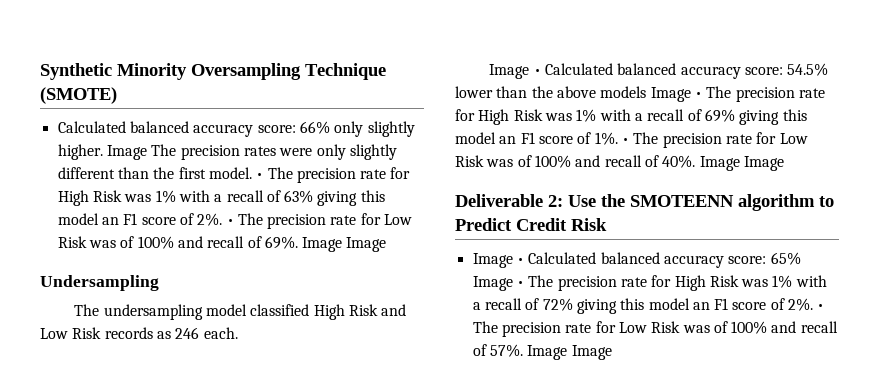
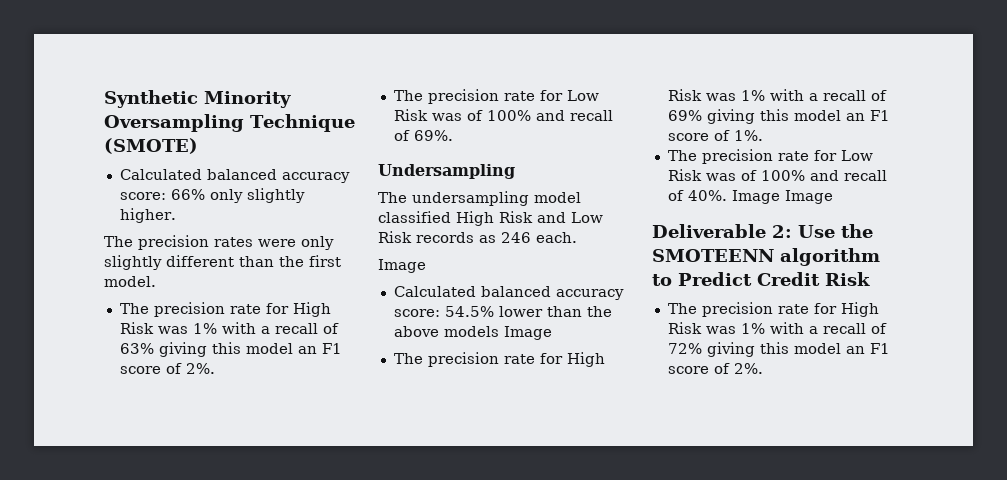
- Calculated balanced accuracy score: 66% only slightly higher. Image The precision rates were only slightly different than the first model. • The precision rate for High Risk was 1% with a recall of 63% giving this model an F1 score of 2%. • The precision rate for Low Risk was of 100% and recall of 69%. Image Image
+ Calculated balanced accuracy score: 66% only slightly higher.
+ The precision rates were only slightly different than the first model.
+ The precision rate for High Risk was 1% with a recall of 63% giving this model an F1 score of 2%.
+ The precision rate for Low Risk was of 100% and recall of 69%.
  The undersampling model classified High Risk and Low Risk records as 246 each.
- Image • Calculated balanced accuracy score: 54.5% lower than the above models Image • The precision rate for High Risk was 1% with a recall of 69% giving this model an F1 score of 1%. • The precision rate for Low Risk was of 100% and recall of 40%.
+ Image
+ Calculated balanced accuracy score: 54.5% lower than the above models Image
+ The precision rate for High Risk was 1% with a recall of 69% giving this model an F1 score of 1%.
+ The precision rate for Low Risk was of 100% and recall of 40%.
- Image • Calculated balanced accuracy score: 65% Image • The precision rate for High Risk was 1% with a recall of 72% giving this model an F1 score of 2%. • The precision rate for Low Risk was of 100% and recall of 57%. Image Image
+ The precision rate for High Risk was 1% with a recall of 72% giving this model an F1 score of 2%.

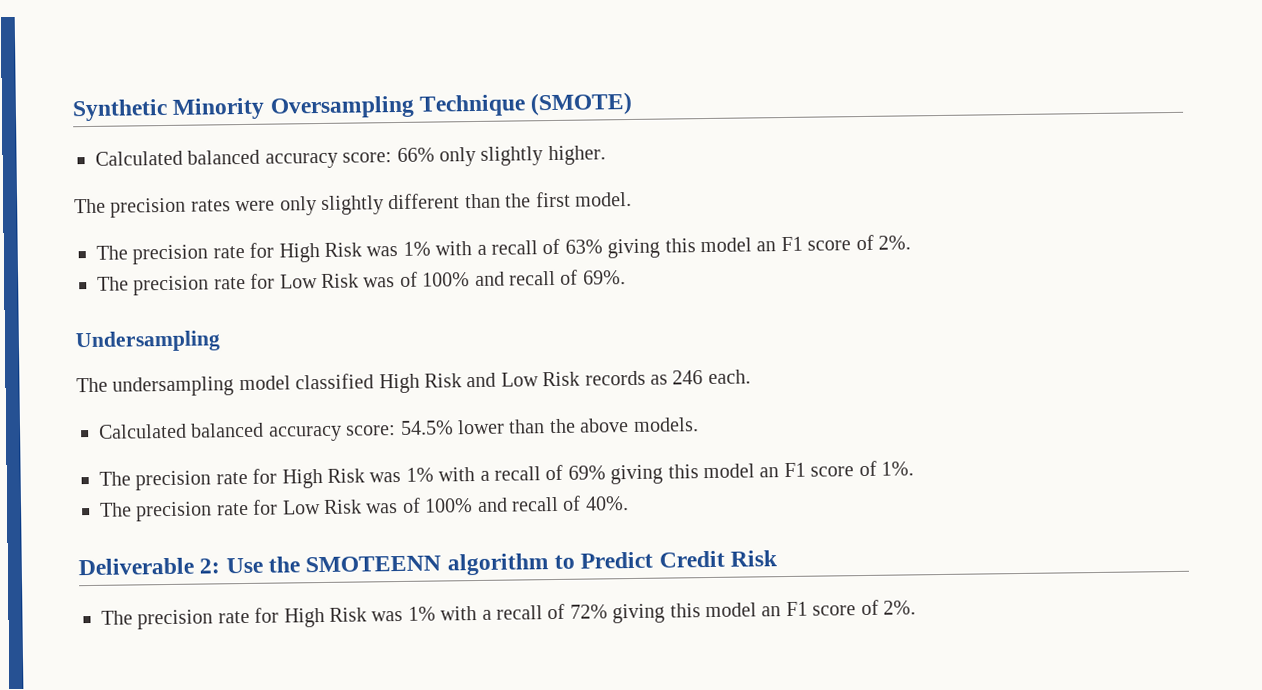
  The undersampling model classified High Risk and Low Risk records as 246 each.
- Image
- Calculated balanced accuracy score: 54.5% lower than the above models Image
+ Calculated balanced accuracy score: 54.5% lower than the above models.
- Image Image

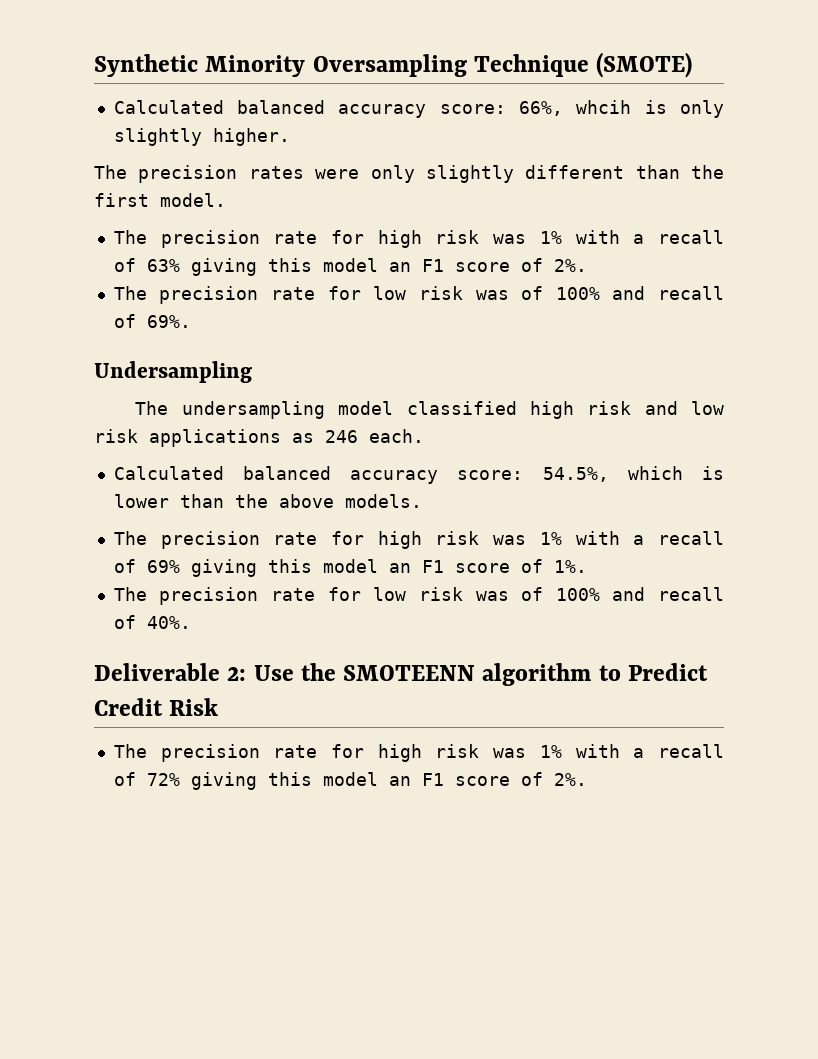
- Calculated balanced accuracy score: 66% only slightly higher.
+ Calculated balanced accuracy score: 66%, whcih is only slightly higher.
- The precision rate for High Risk was 1% with a recall of 63% giving this model an F1 score of 2%.
+ The precision rate for high risk was 1% with a recall of 63% giving this model an F1 score of 2%.
- The precision rate for Low Risk was of 100% and recall of 69%.
+ The precision rate for low risk was of 100% and recall of 69%.
- The undersampling model classified High Risk and Low Risk records as 246 each.
+ The undersampling model classified high risk and low risk applications as 246 each.
- Calculated balanced accuracy score: 54.5% lower than the above models.
+ Calculated balanced accuracy score: 54.5%, which is lower than the above models.
- The precision rate for High Risk was 1% with a recall of 69% giving this model an F1 score of 1%.
+ The precision rate for high risk was 1% with a recall of 69% giving this model an F1 score of 1%.
- The precision rate for Low Risk was of 100% and recall of 40%.
+ The precision rate for low risk was of 100% and recall of 40%.
- The precision rate for High Risk was 1% with a recall of 72% giving this model an F1 score of 2%.
+ The precision rate for high risk was 1% with a recall of 72% giving this model an F1 score of 2%.

